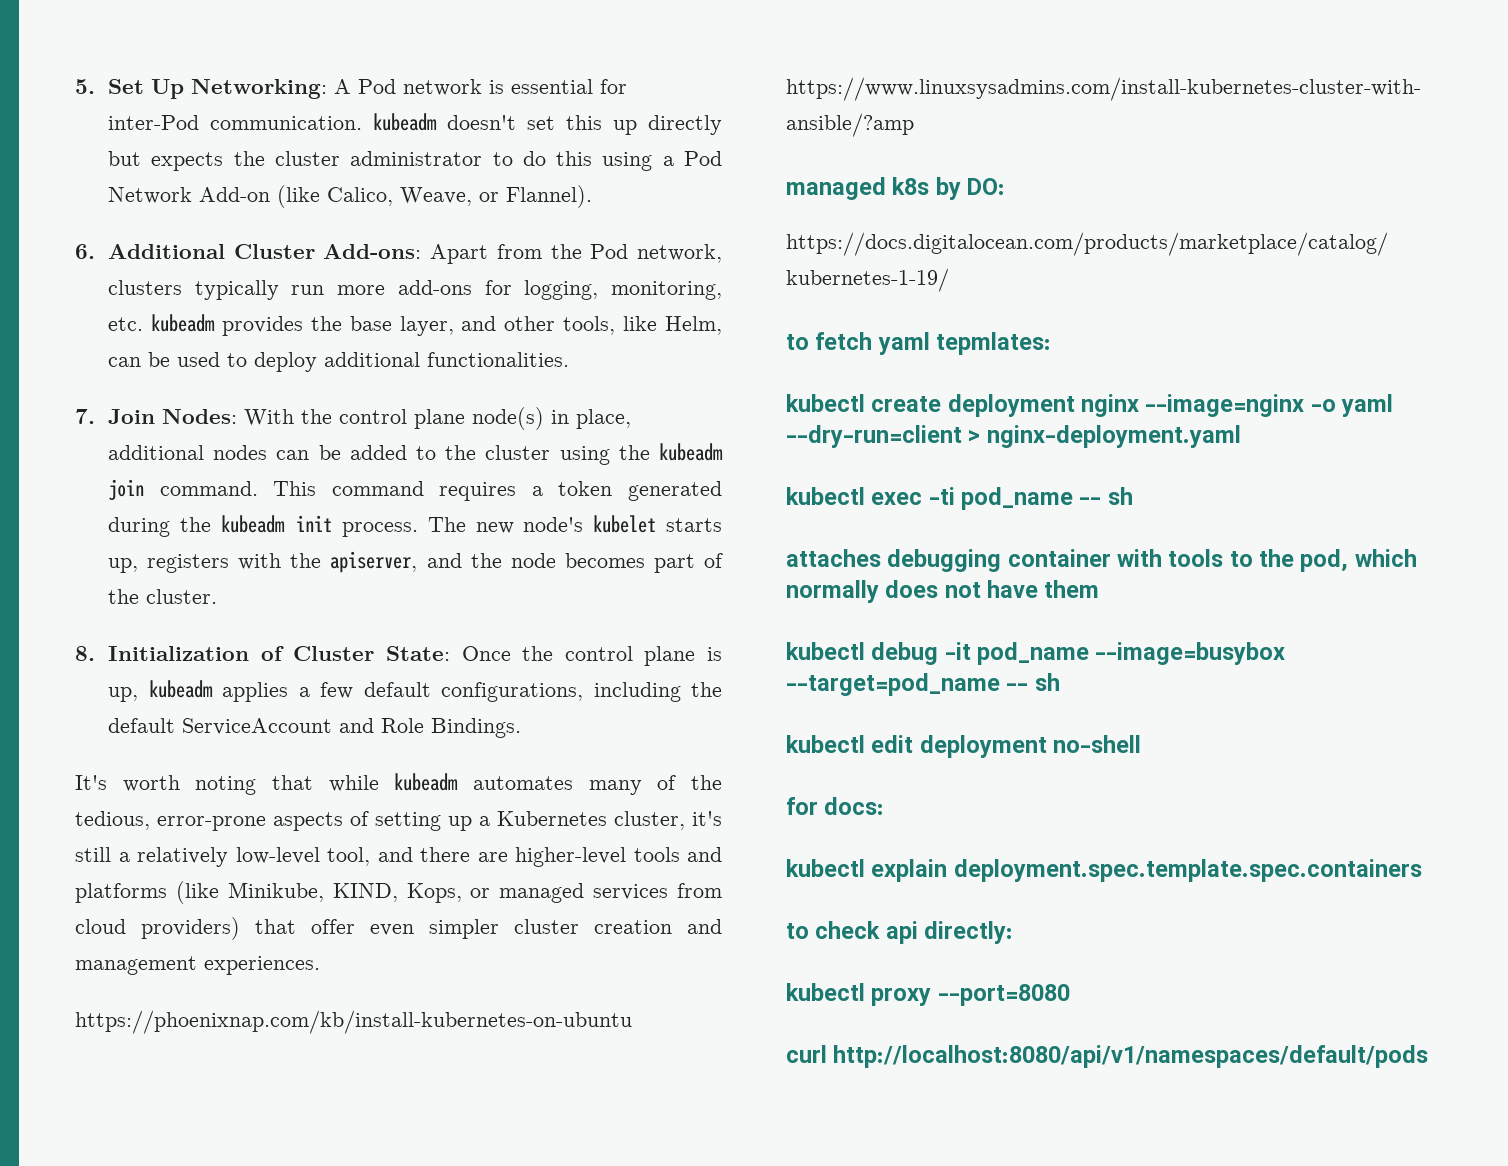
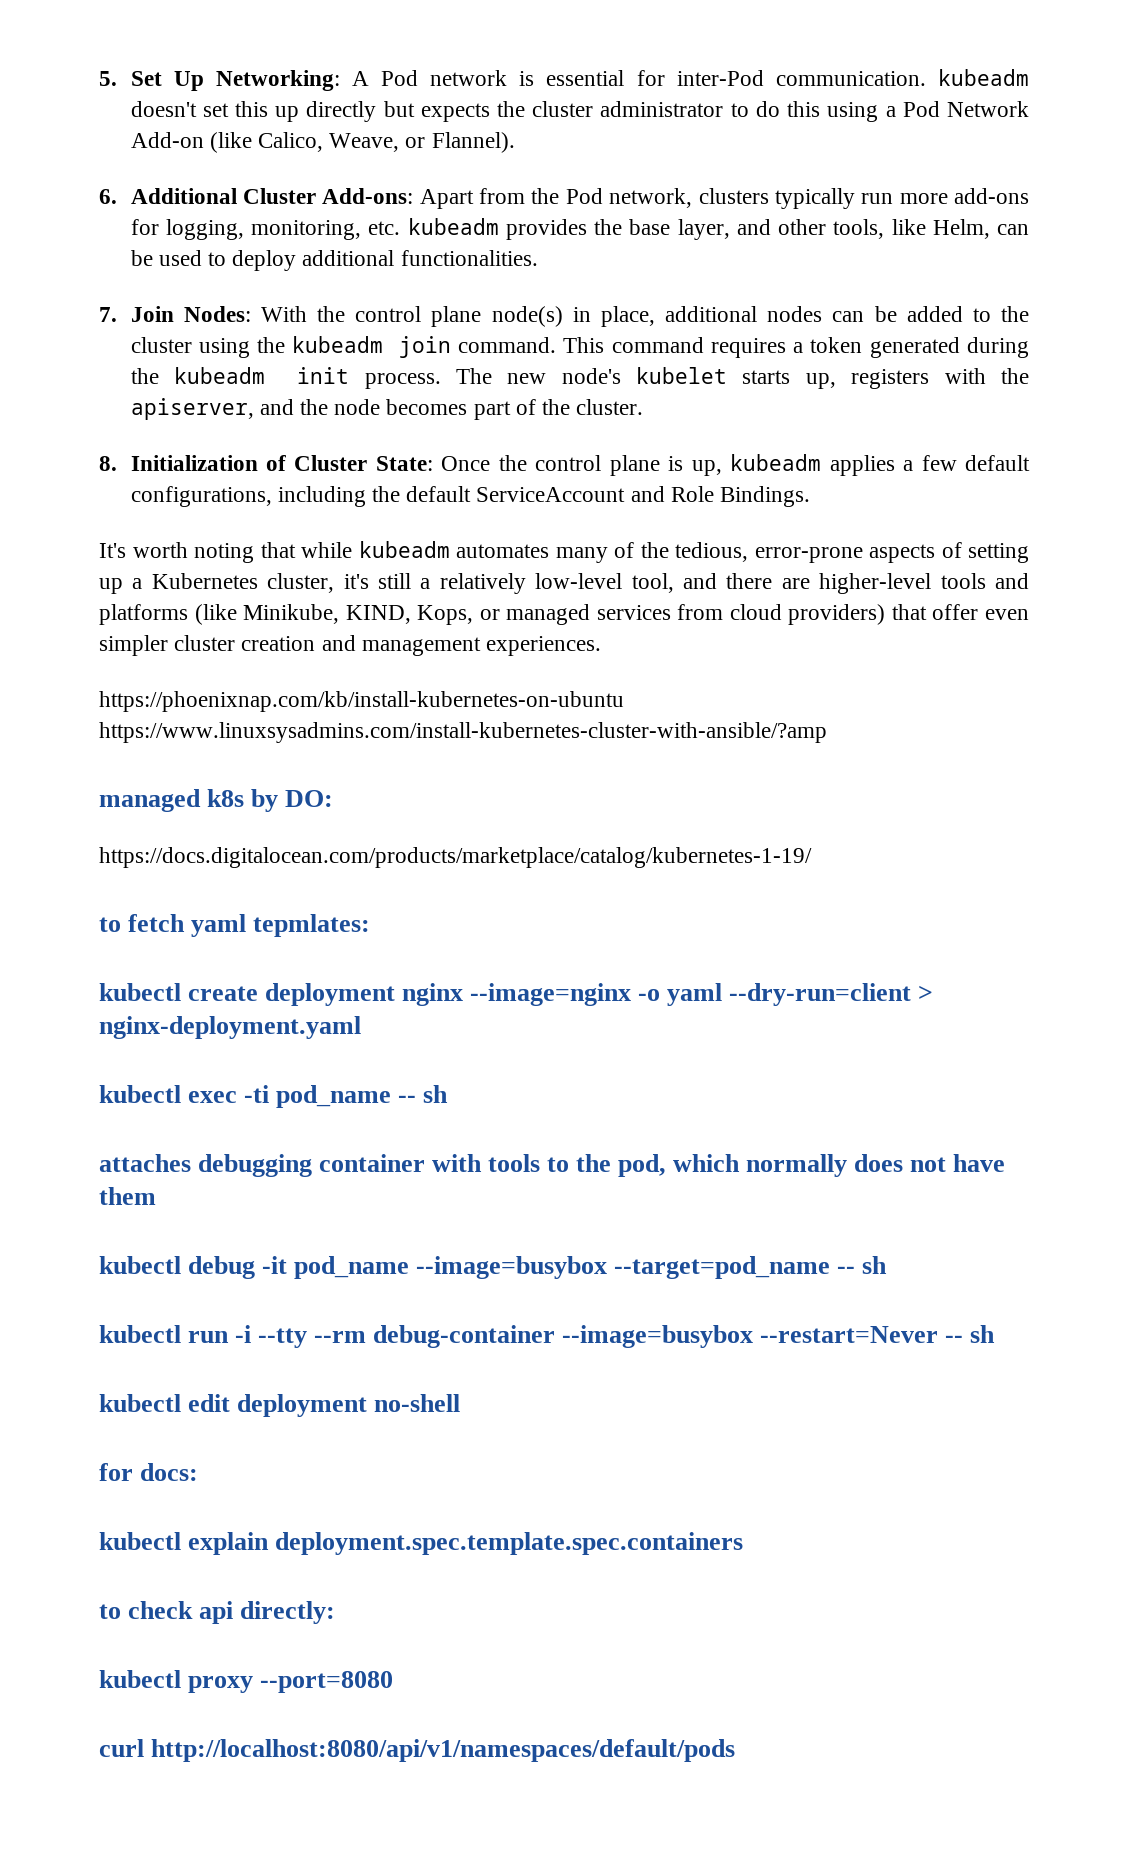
+ kubectl run -i --tty --rm debug-container --image=busybox --restart=Never -- sh

